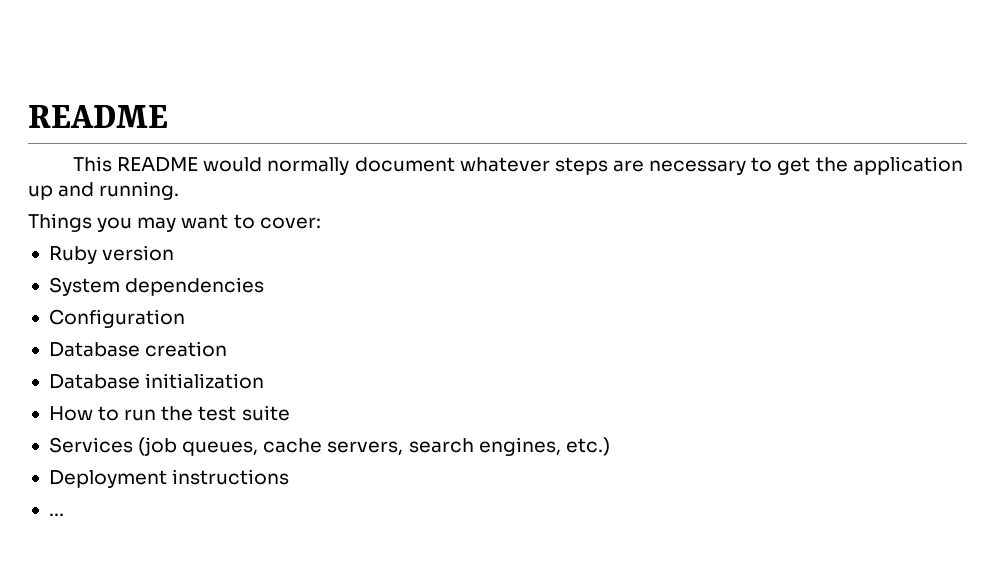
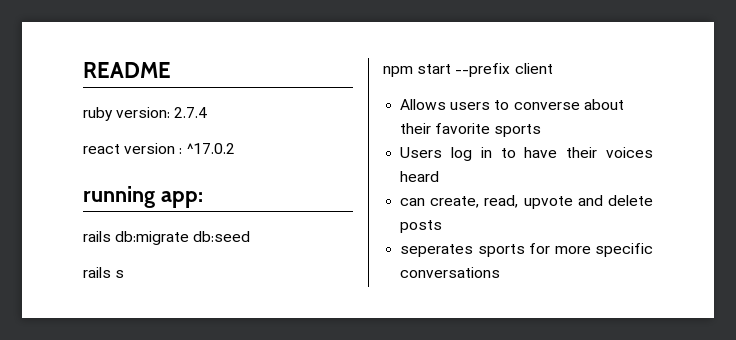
- This README would normally document whatever steps are necessary to get the application up and running.
- Things you may want to cover:
- Ruby version
- System dependencies
- Configuration
- Database creation
- Database initialization
- How to run the test suite
- Services (job queues, cache servers, search engines, etc.)
- Deployment instructions
- ...
+ ruby version: 2.7.4
+ react version : ^17.0.2
+ running app:
+ rails db:migrate db:seed
+ rails s
+ npm start --prefix client
+ Allows users to converse about their favorite sports
+ Users log in to have their voices heard
+ can create, read, upvote and delete posts
+ seperates sports for more specific conversations

